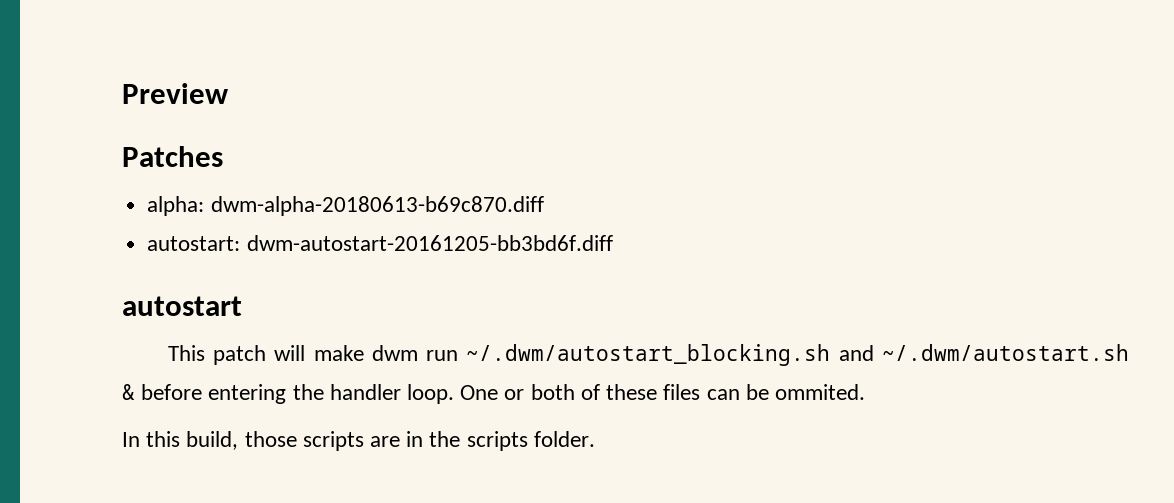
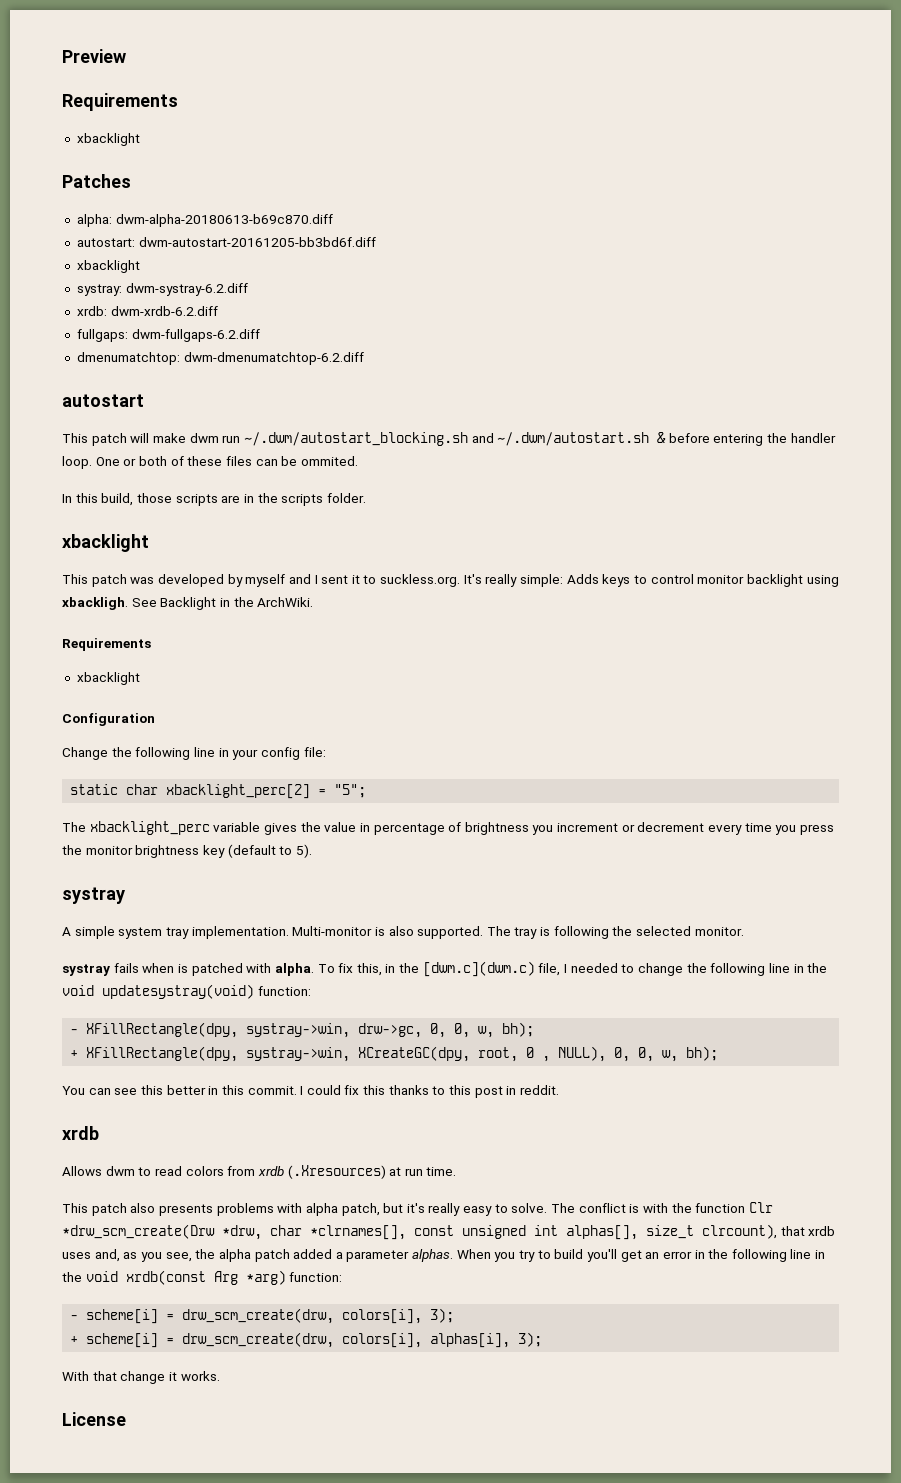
  Preview
+ Requirements
+ xbacklight
  autostart: dwm-autostart-20161205-bb3bd6f.diff
+ xbacklight
+ systray: dwm-systray-6.2.diff
+ xrdb: dwm-xrdb-6.2.diff
+ fullgaps: dwm-fullgaps-6.2.diff
+ dmenumatchtop: dwm-dmenumatchtop-6.2.diff
  In this build, those scripts are in the scripts folder.
+ xbacklight
+ This patch was developed by myself and I sent it to suckless.org. It's really simple: Adds keys to control monitor backlight using xbackligh. See Backlight in the ArchWiki.
+ Requirements
+ xbacklight
+ Configuration
+ Change the following line in your config file:
+ static char xbacklight_perc[2] = "5";
+ The xbacklight_perc variable gives the value in percentage of brightness you increment or decrement every time you press the monitor brightness key (default to 5).
+ systray
+ A simple system tray implementation. Multi-monitor is also supported. The tray is following the selected monitor.
+ systray fails when is patched with alpha. To fix this, in the [dwm.c](dwm.c) file, I needed to change the following line in the void updatesystray(void) function:
+ - XFillRectangle(dpy, systray->win, drw->gc, 0, 0, w, bh);
+ + XFillRectangle(dpy, systray->win, XCreateGC(dpy, root, 0 , NULL), 0, 0, w, bh);
+ You can see this better in this commit. I could fix this thanks to this post in reddit.
+ xrdb
+ Allows dwm to read colors from xrdb (.Xresources) at run time.
+ This patch also presents problems with alpha patch, but it's really easy to solve. The conflict is with the function Clr *drw_scm_create(Drw *drw, char *clrnames[], const unsigned int alphas[], size_t clrcount), that xrdb uses and, as you see, the alpha patch added a parameter alphas. When you try to build you'll get an error in the following line in the void xrdb(const Arg *arg) function:
+ - scheme[i] = drw_scm_create(drw, colors[i], 3);
+ + scheme[i] = drw_scm_create(drw, colors[i], alphas[i], 3);
+ With that change it works.
+ License

